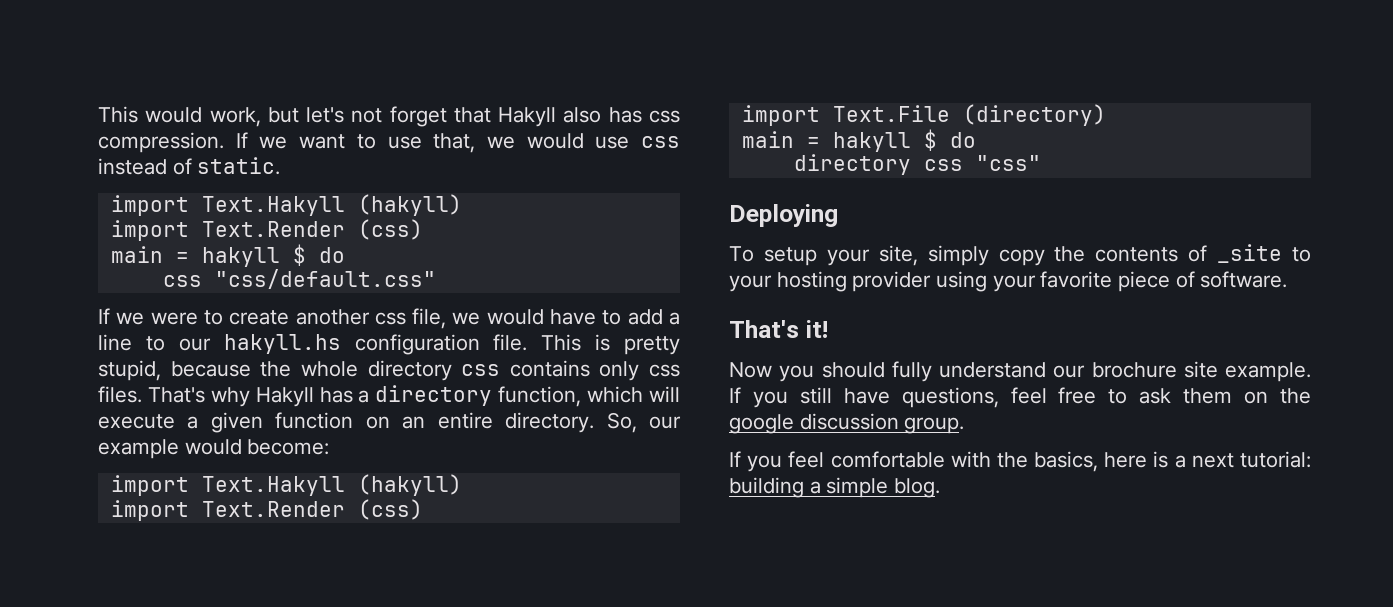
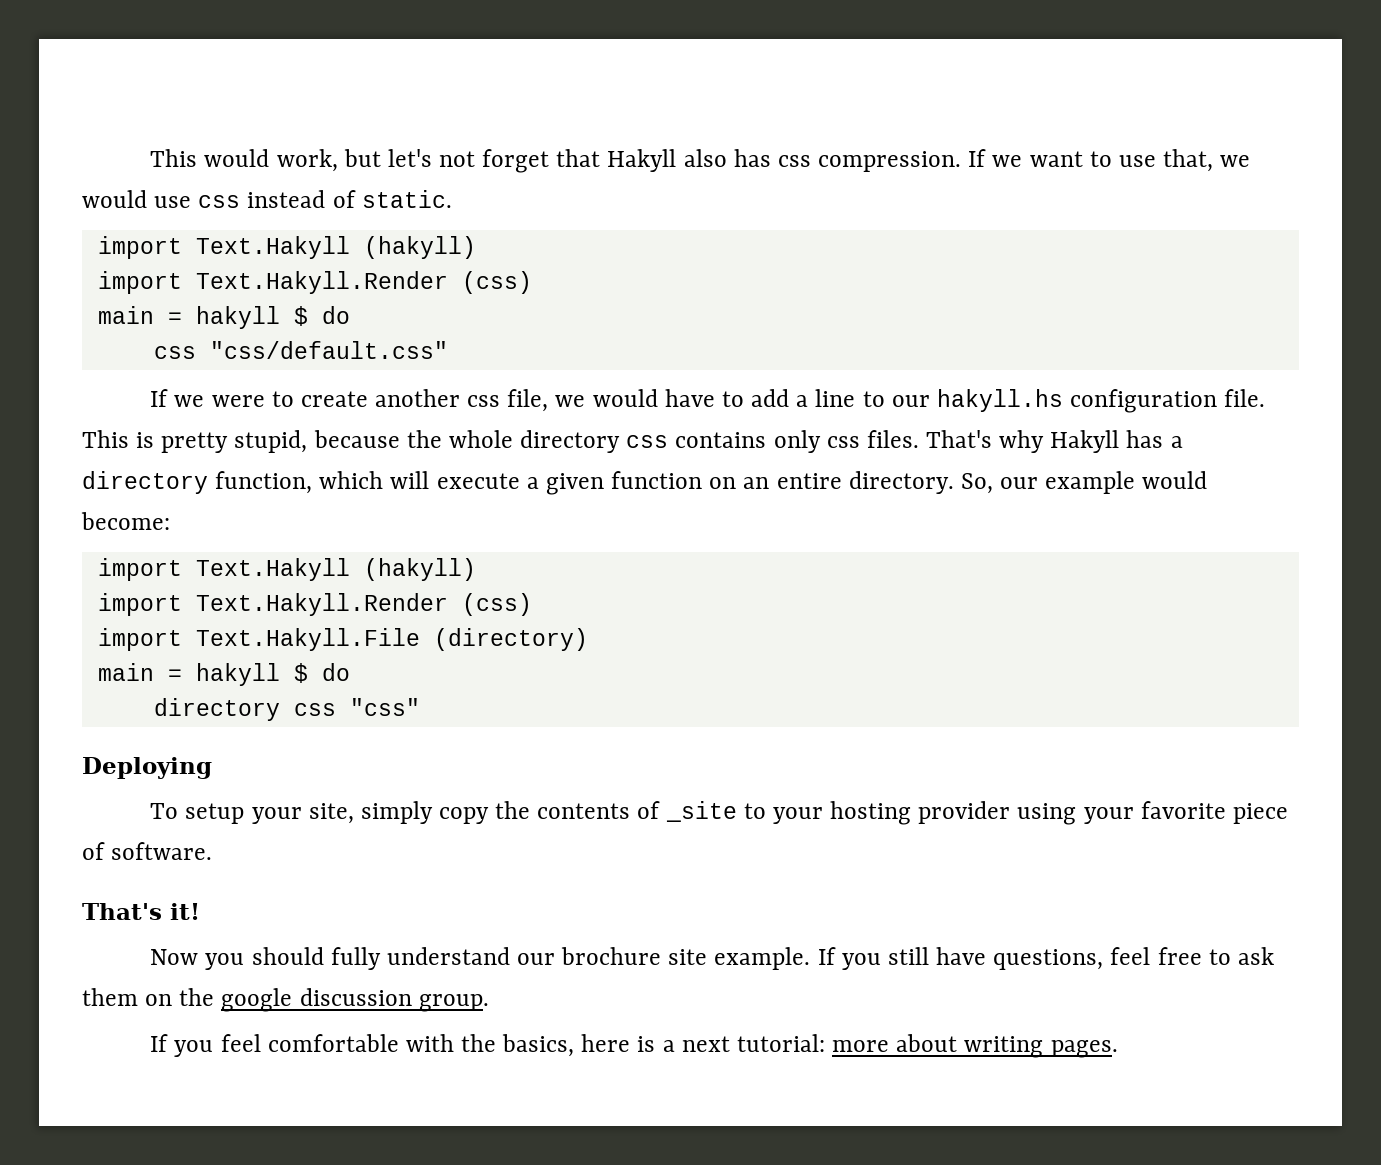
  If we want to use that, we would use css instead of static.
  import Text.Hakyll (hakyll)
- import Text.Render (css)
+ import Text.Hakyll.Render (css)
  So, our example would become:
  import Text.Hakyll (hakyll)
- import Text.Render (css)
+ import Text.Hakyll.Render (css)
- import Text.File (directory)
+ import Text.Hakyll.File (directory)
- If you feel comfortable with the basics, here is a next tutorial: building a simple blog.
+ If you feel comfortable with the basics, here is a next tutorial: more about writing pages.

